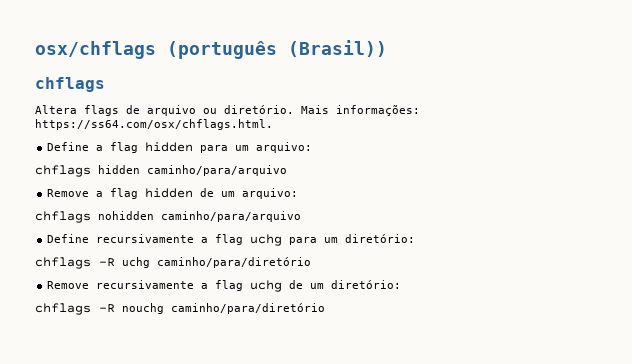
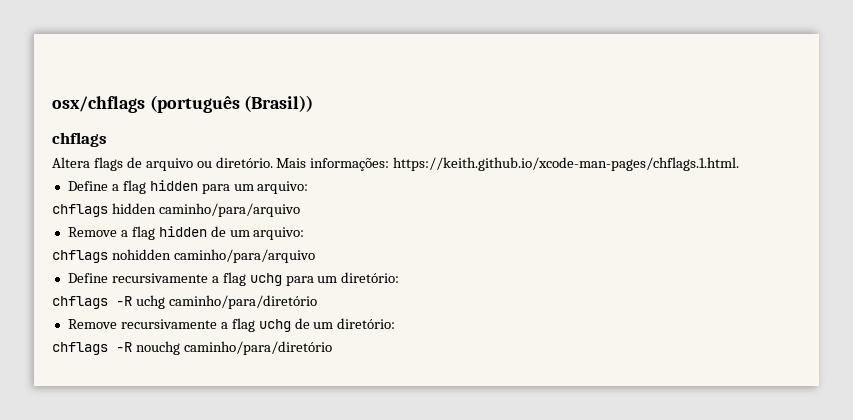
- Mais informações: https://ss64.com/osx/chflags.html.
+ Mais informações: https://keith.github.io/xcode-man-pages/chflags.1.html.

